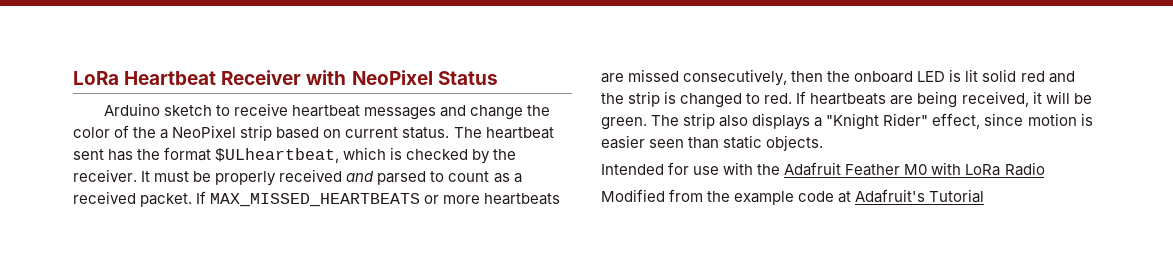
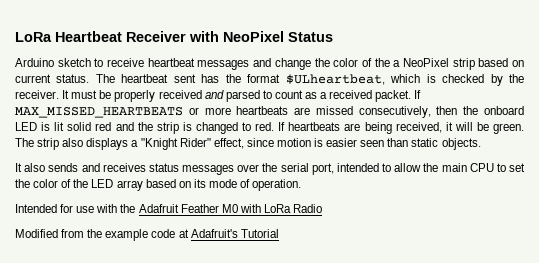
+ It also sends and receives status messages over the serial port, intended to allow the main CPU to set the color of the LED array based on its mode of operation.

